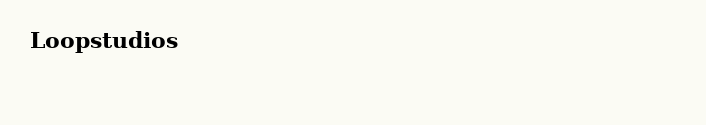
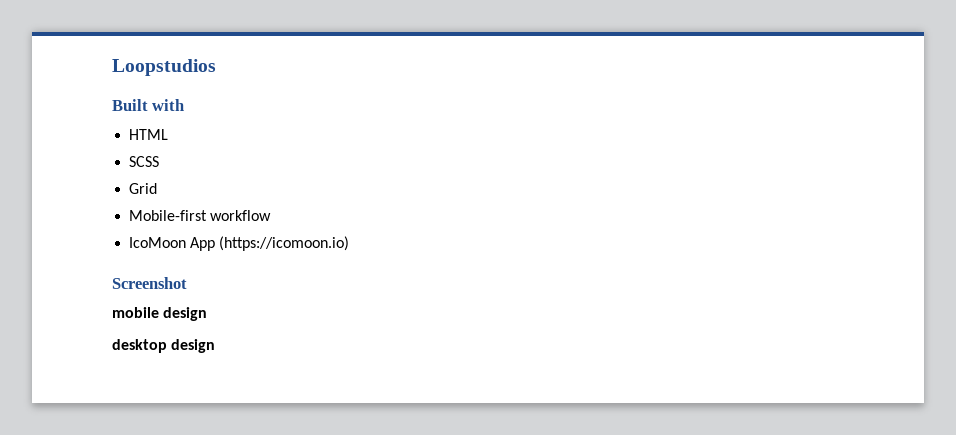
+ Built with
+ HTML
+ SCSS
+ Grid
+ Mobile-first workflow
+ IcoMoon App (https://icomoon.io)
+ Screenshot
+ mobile design
+ desktop design

